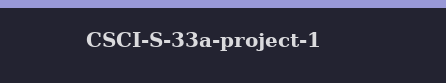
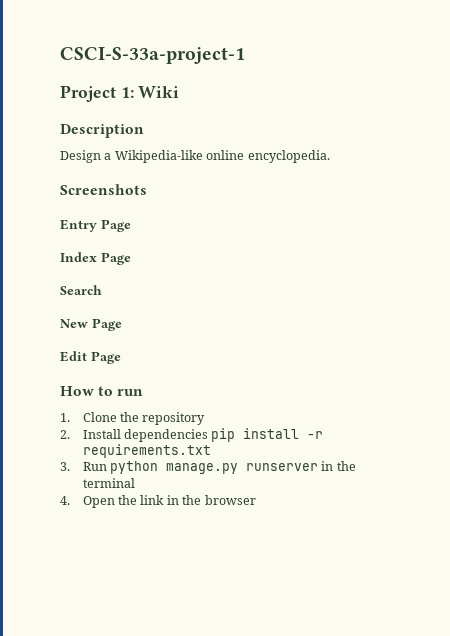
+ Project 1: Wiki
+ Description
+ Design a Wikipedia-like online encyclopedia.
+ Screenshots
+ Entry Page
+ Index Page
+ Search
+ New Page
+ Edit Page
+ How to run
+ 1. Clone the repository
+ 2. Install dependencies pip install -r requirements.txt
+ 3. Run python manage.py runserver in the terminal
+ 4. Open the link in the browser

